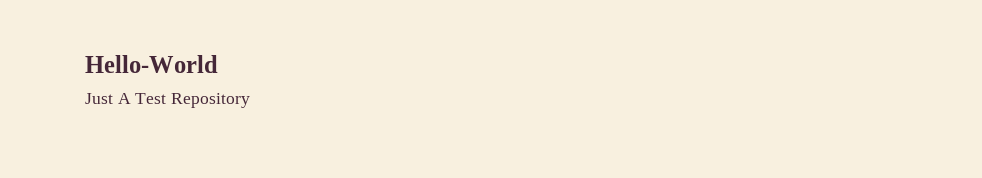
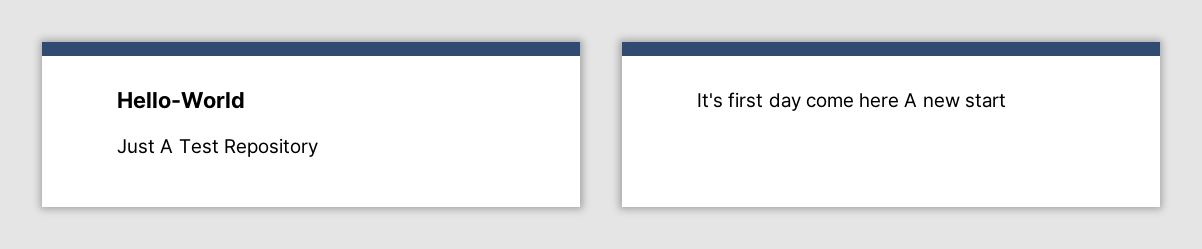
+ It's first day come here A new start

